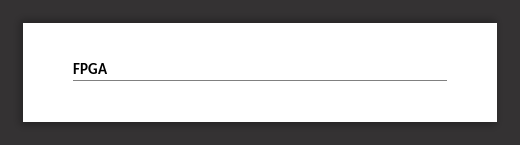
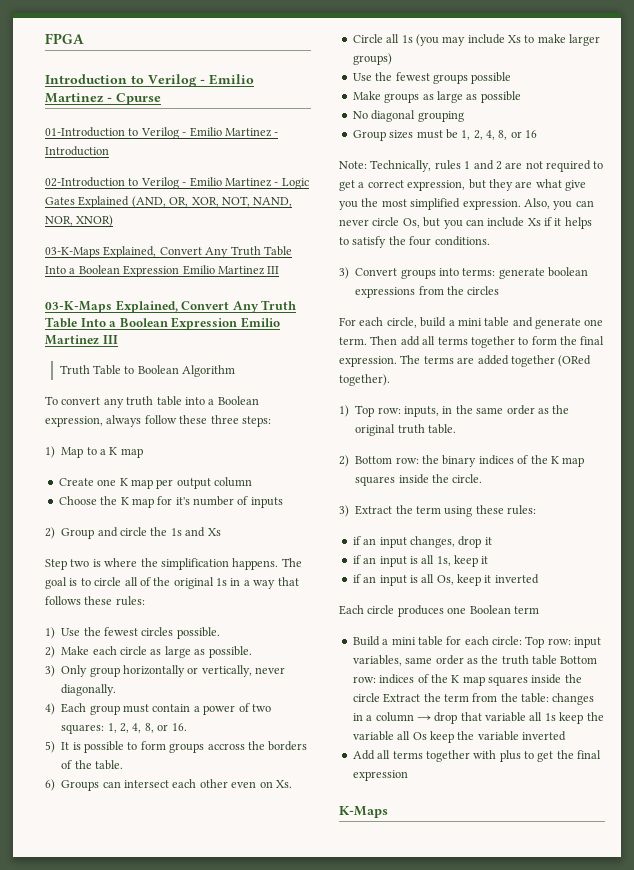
+ Introduction to Verilog - Emilio Martinez - Cpurse
+ 01-Introduction to Verilog - Emilio Martinez - Introduction
+ 02-Introduction to Verilog - Emilio Martinez - Logic Gates Explained (AND, OR, XOR, NOT, NAND, NOR, XNOR)
+ 03-K-Maps Explained, Convert Any Truth Table Into a Boolean Expression Emilio Martinez III
+ 03-K-Maps Explained, Convert Any Truth Table Into a Boolean Expression Emilio Martinez III
+ Truth Table to Boolean Algorithm
+ To convert any truth table into a Boolean expression, always follow these three steps:
+ 1) Map to a K map
+ Create one K map per output column
+ Choose the K map for it's number of inputs
+ 2) Group and circle the 1s and Xs
+ Step two is where the simplification happens. The goal is to circle all of the original 1s in a way that follows these rules:
+ 1) Use the fewest circles possible.
+ 2) Make each circle as large as possible.
+ 3) Only group horizontally or vertically, never diagonally.
+ 4) Each group must contain a power of two squares: 1, 2, 4, 8, or 16.
+ 5) It is possible to form groups accross the borders of the table.
+ 6) Groups can intersect each other even on Xs.
+ Circle all 1s (you may include Xs to make larger groups)
+ Use the fewest groups possible
+ Make groups as large as possible
+ No diagonal grouping
+ Group sizes must be 1, 2, 4, 8, or 16
+ Note: Technically, rules 1 and 2 are not required to get a correct expression, but they are what give you the most simplified expression. Also, you can never circle Os, but you can include Xs if it helps to satisfy the four conditions.
+ 3) Convert groups into terms: generate boolean expressions from the circles
+ For each circle, build a mini table and generate one term. Then add all terms together to form the final expression. The terms are added together (ORed together).
+ 1) Top row: inputs, in the same order as the original truth table.
+ 2) Bottom row: the binary indices of the K map squares inside the circle.
+ 3) Extract the term using these rules:
+ if an input changes, drop it
+ if an input is all 1s, keep it
+ if an input is all Os, keep it inverted
+ Each circle produces one Boolean term
+ Build a mini table for each circle: Top row: input variables, same order as the truth table Bottom row: indices of the K map squares inside the circle Extract the term from the table: changes in a column → drop that variable all 1s keep the variable all Os keep the variable inverted
+ Add all terms together with plus to get the final expression
+ K-Maps

